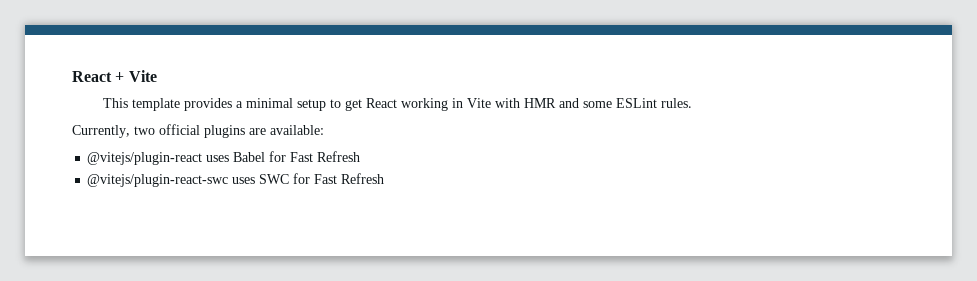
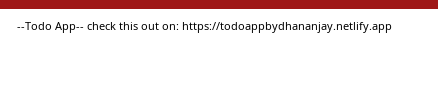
- React + Vite
- This template provides a minimal setup to get React working in Vite with HMR and some ESLint rules.
- Currently, two official plugins are available:
- @vitejs/plugin-react uses Babel for Fast Refresh
- @vitejs/plugin-react-swc uses SWC for Fast Refresh
+ --Todo App-- check this out on: https://todoappbydhananjay.netlify.app

